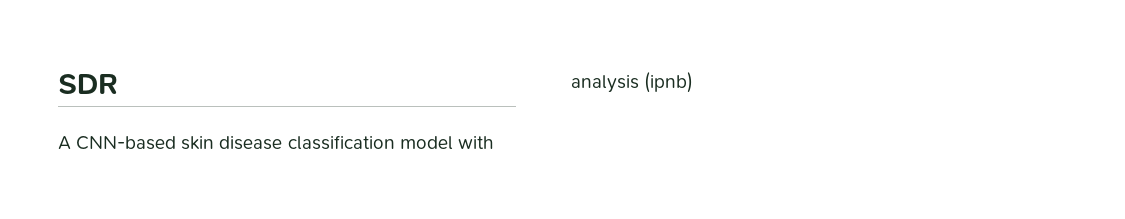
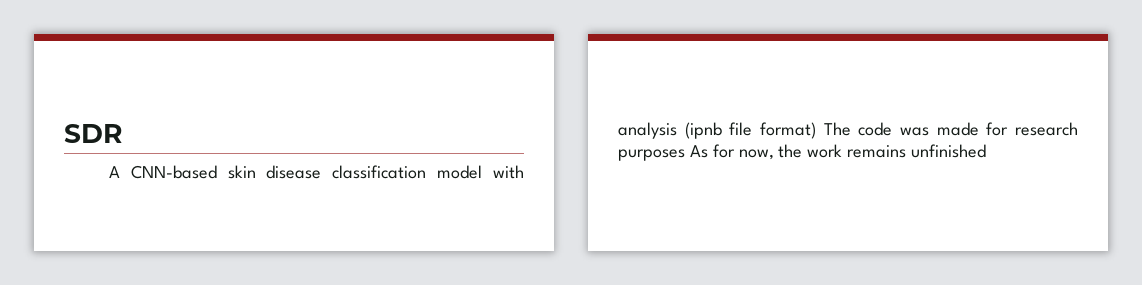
- A CNN-based skin disease classification model with analysis (ipnb)
+ A CNN-based skin disease classification model with analysis (ipnb file format) The code was made for research purposes As for now, the work remains unfinished

